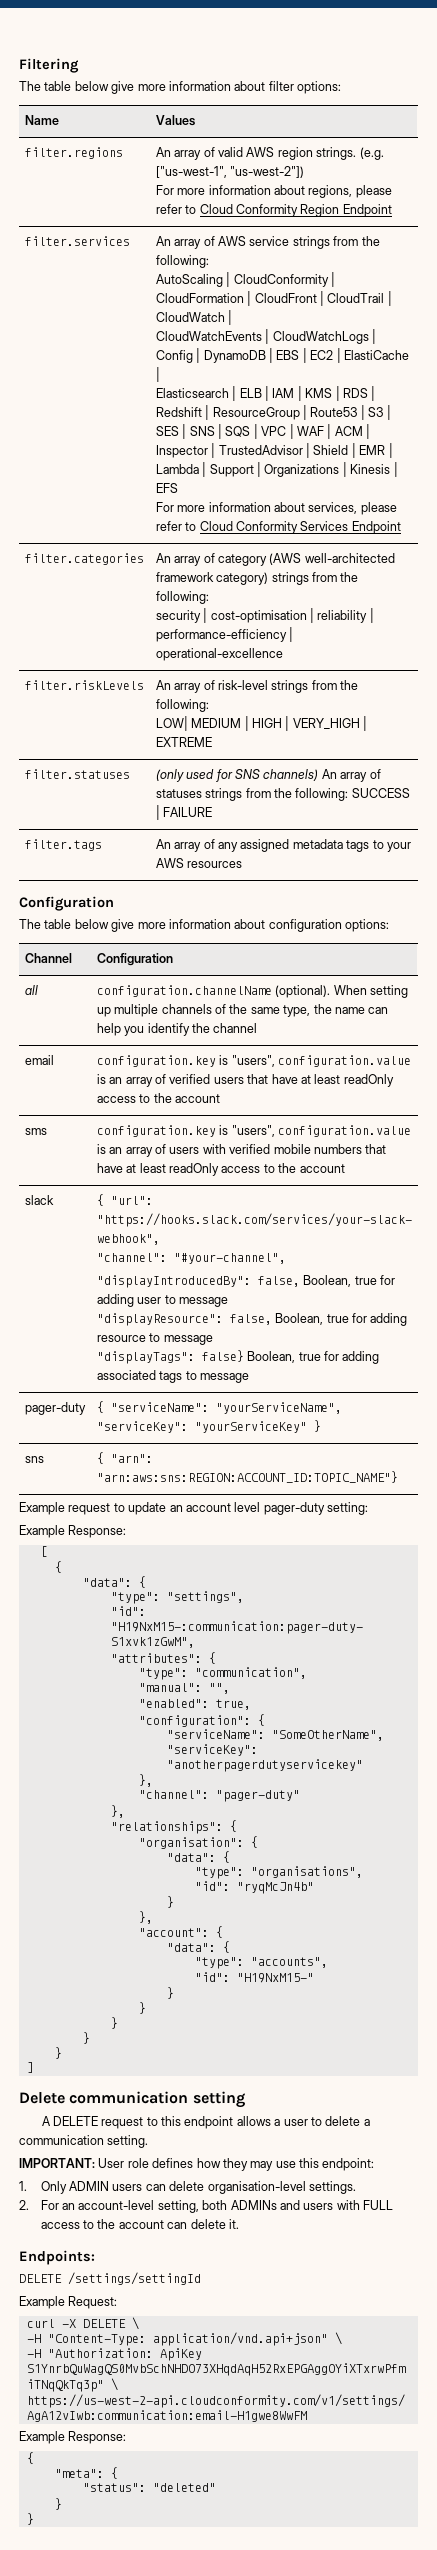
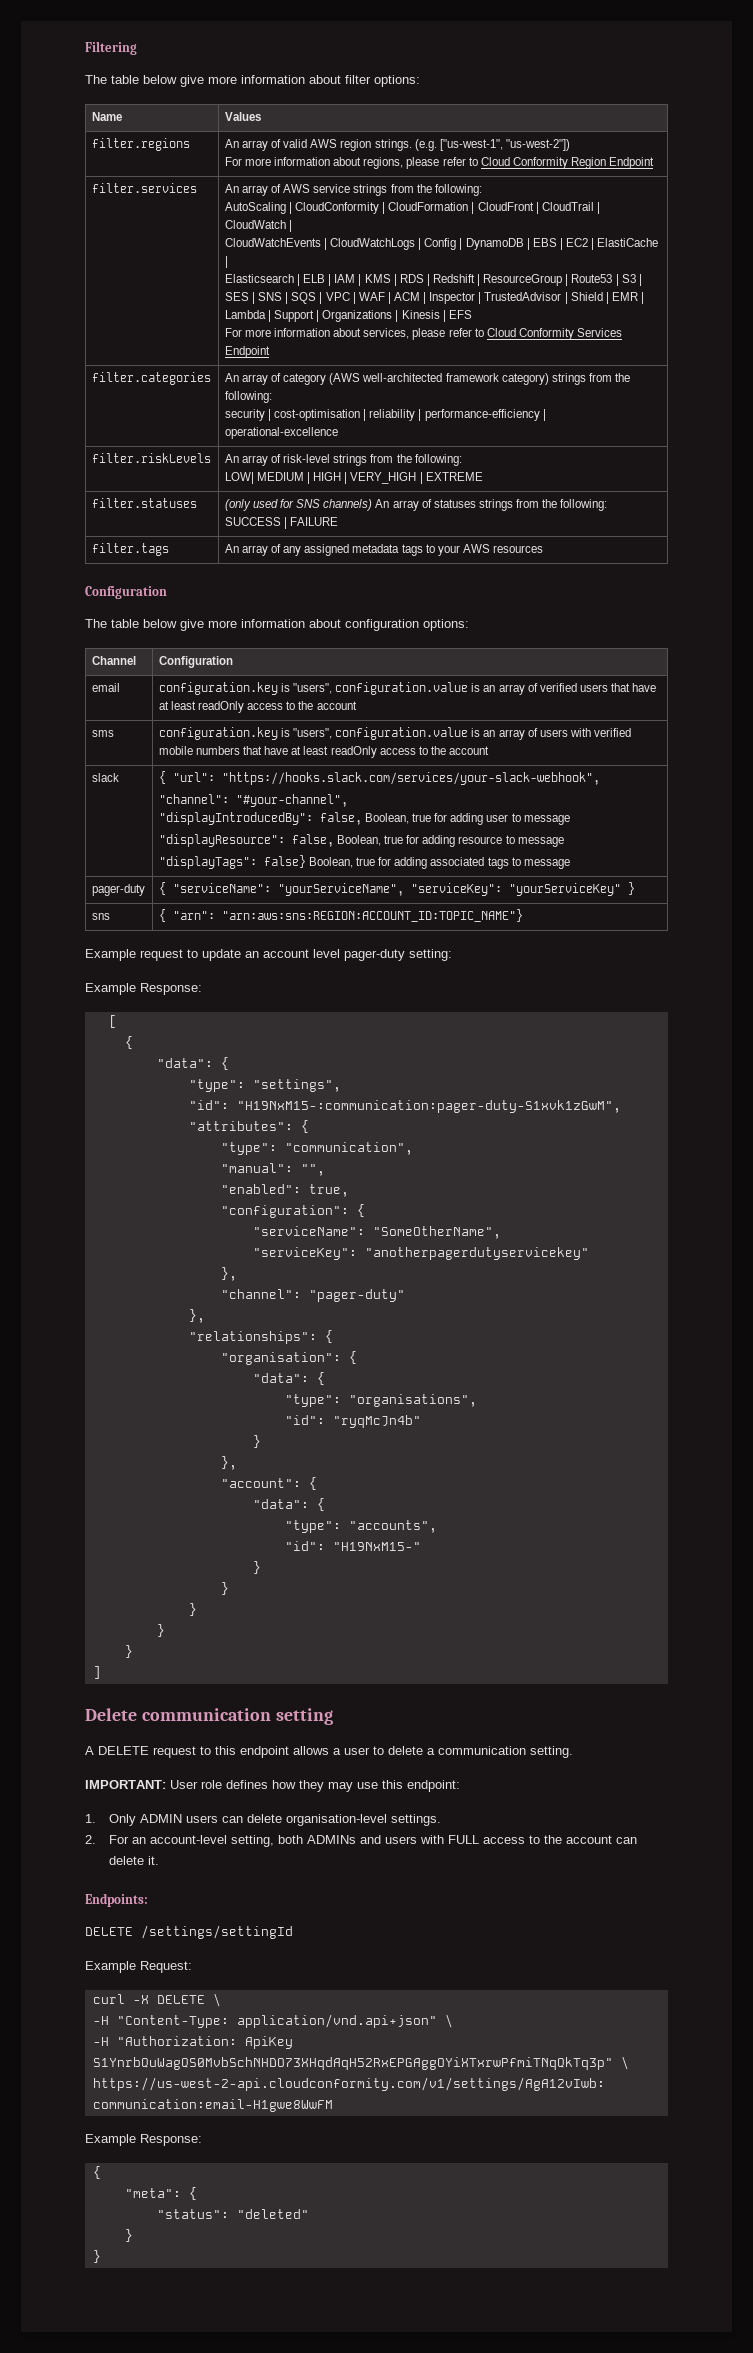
- all | configuration.channelName (optional). When setting up multiple channels of the same type, the name can help you identify the channel

